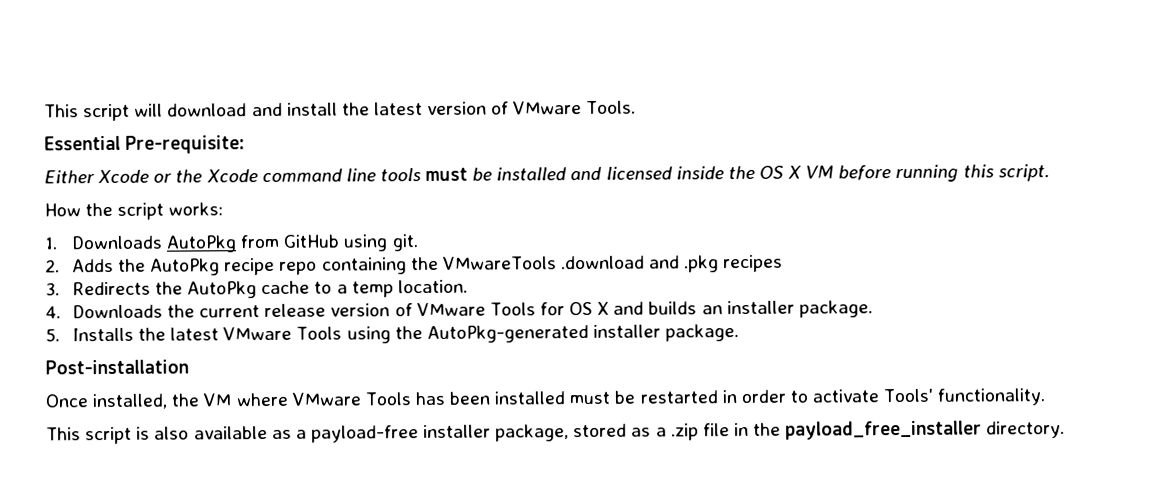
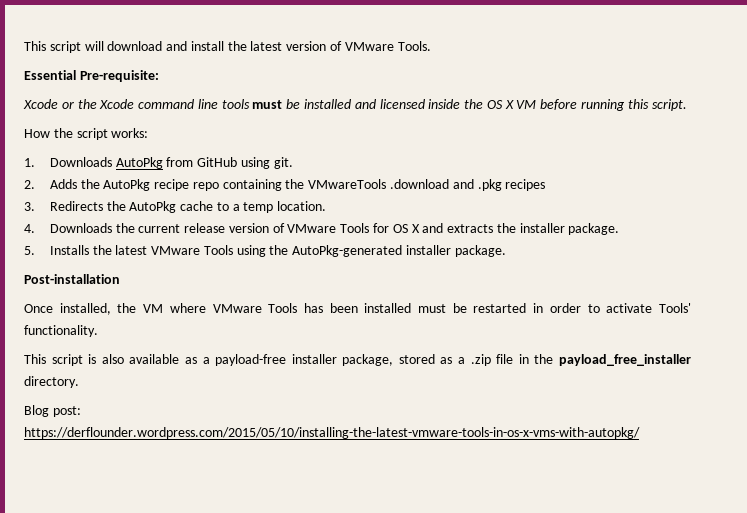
- Either Xcode or the Xcode command line tools must be installed and licensed inside the OS X VM before running this script.
+ Xcode or the Xcode command line tools must be installed and licensed inside the OS X VM before running this script.
- 4. Downloads the current release version of VMware Tools for OS X and builds an installer package.
+ 4. Downloads the current release version of VMware Tools for OS X and extracts the installer package.
+ Blog post: https://derflounder.wordpress.com/2015/05/10/installing-the-latest-vmware-tools-in-os-x-vms-with-autopkg/

